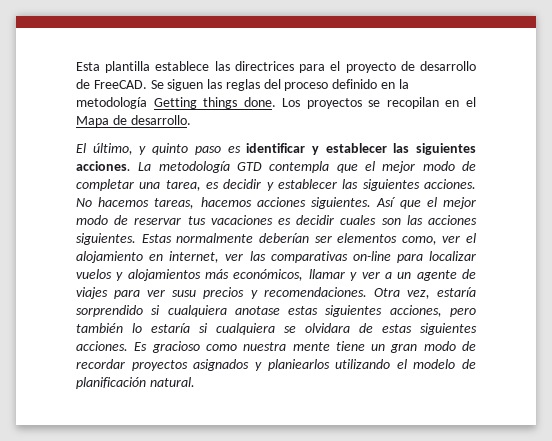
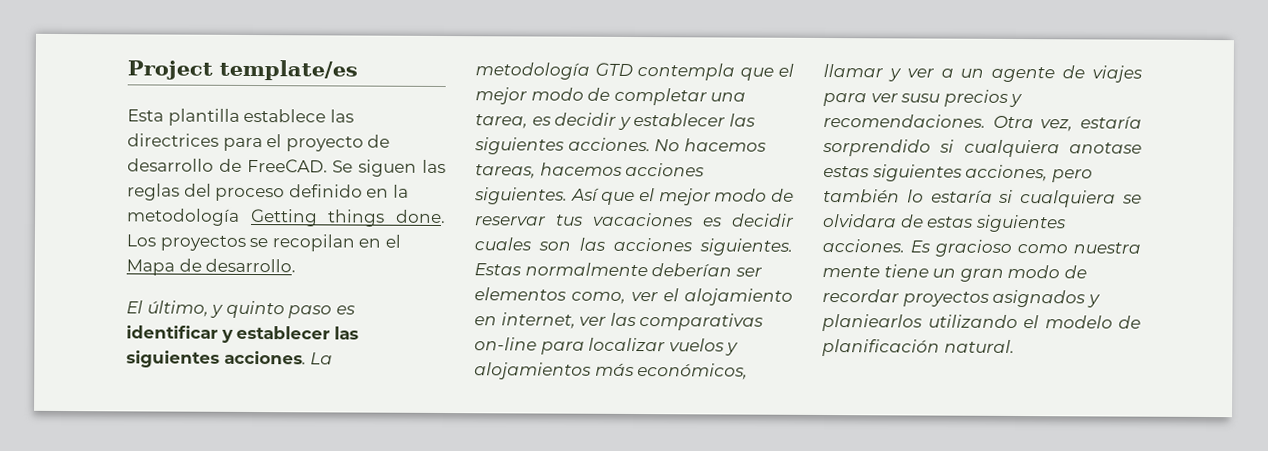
+ Project template/es

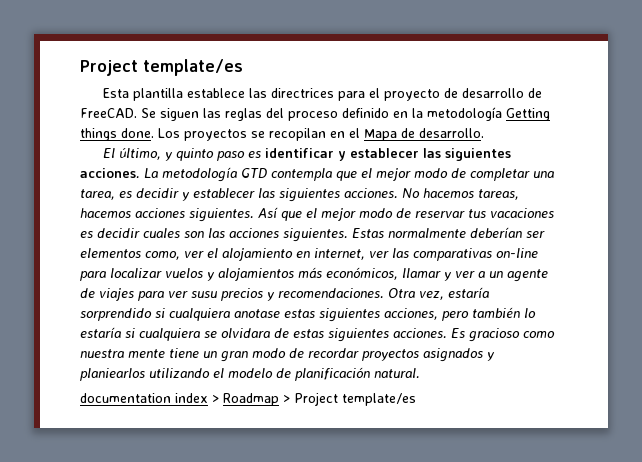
+ documentation index > Roadmap > Project template/es

